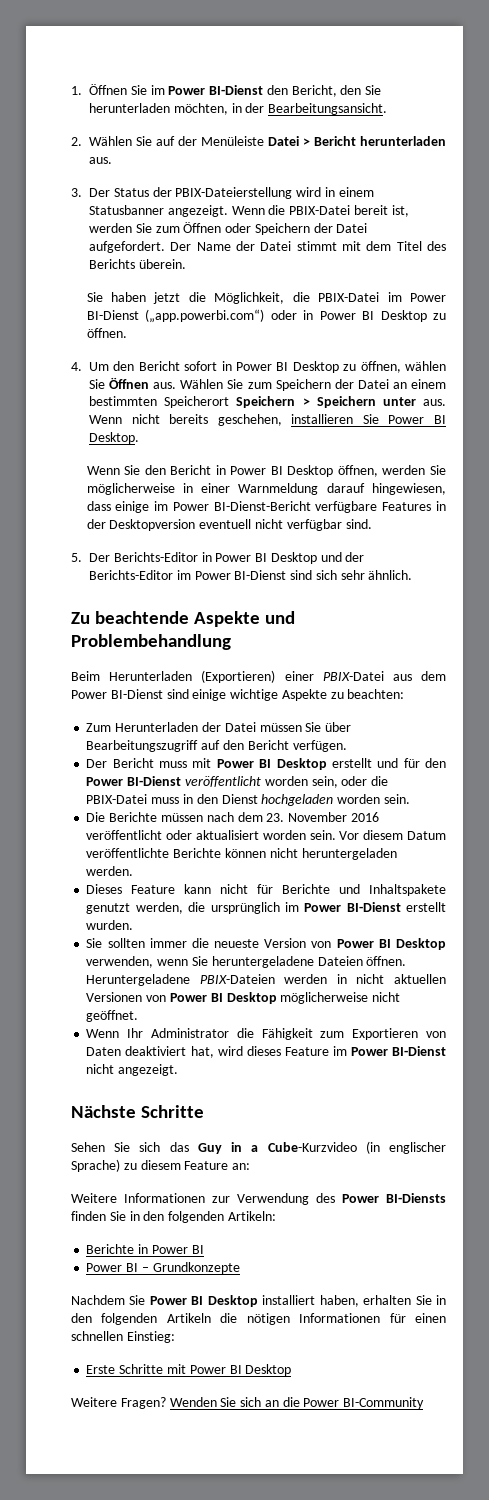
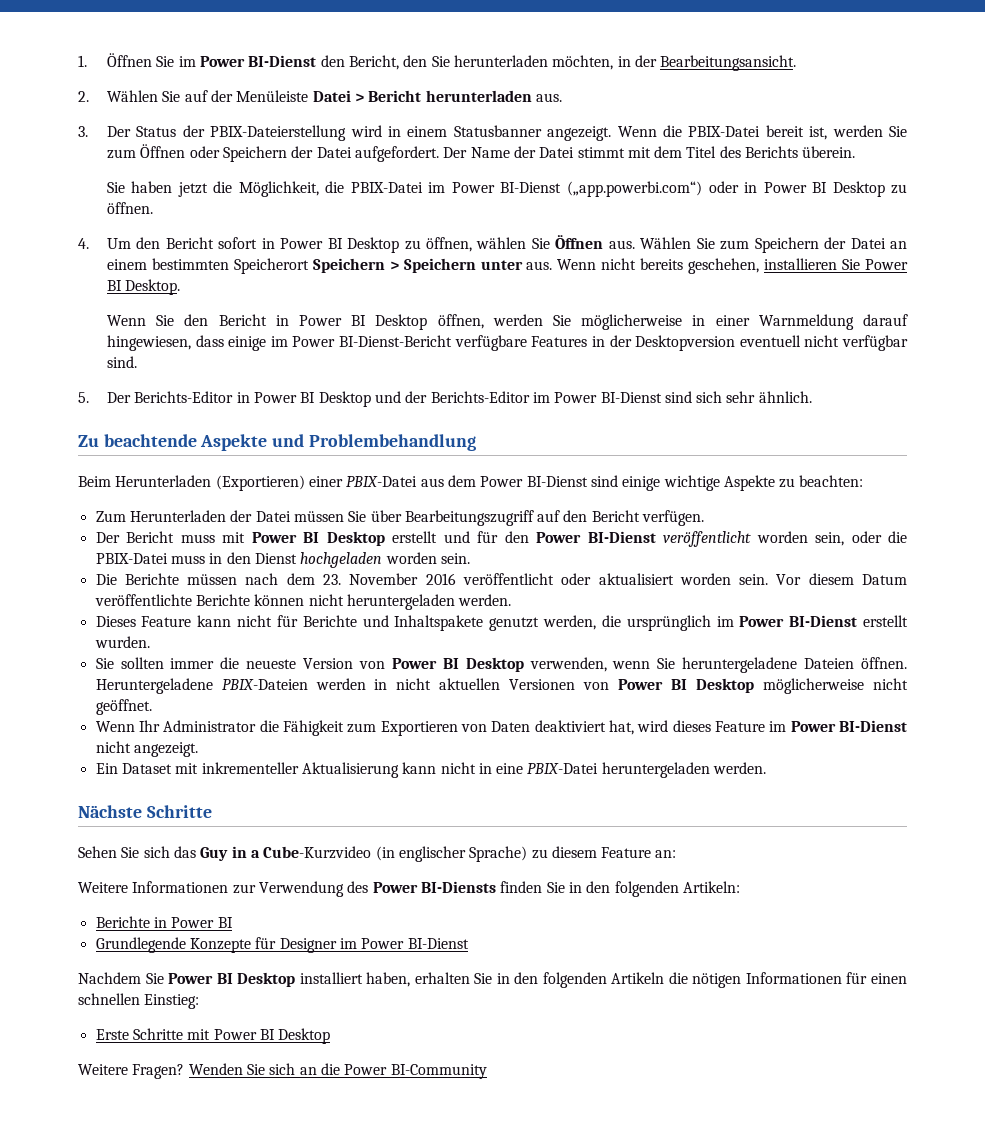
+ Ein Dataset mit inkrementeller Aktualisierung kann nicht in eine PBIX-Datei heruntergeladen werden.
- Power BI – Grundkonzepte
+ Grundlegende Konzepte für Designer im Power BI-Dienst

